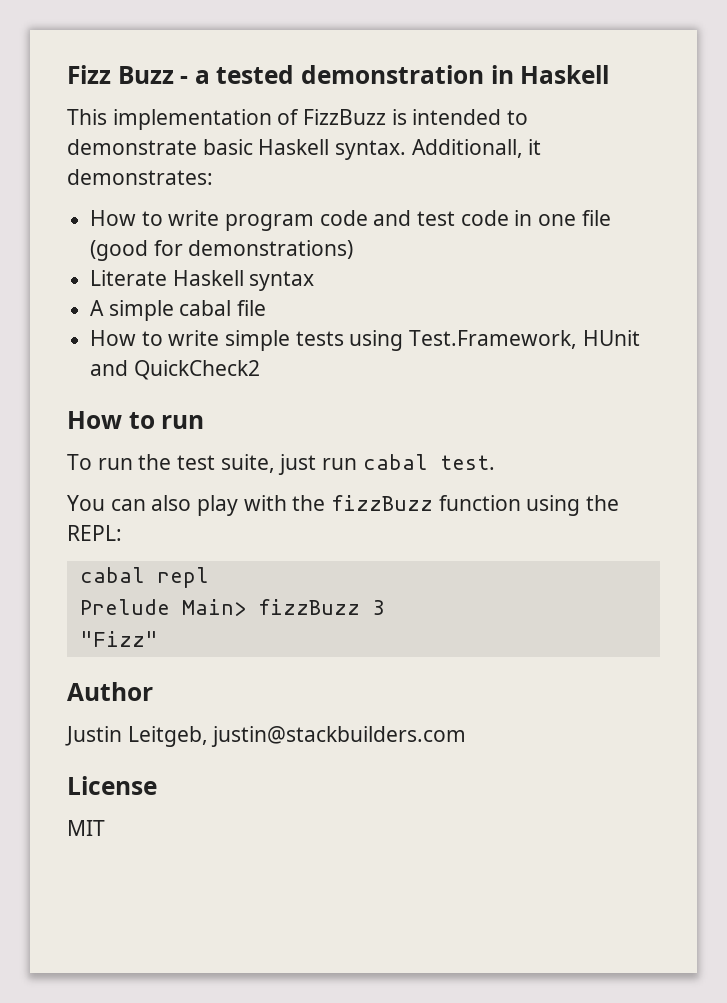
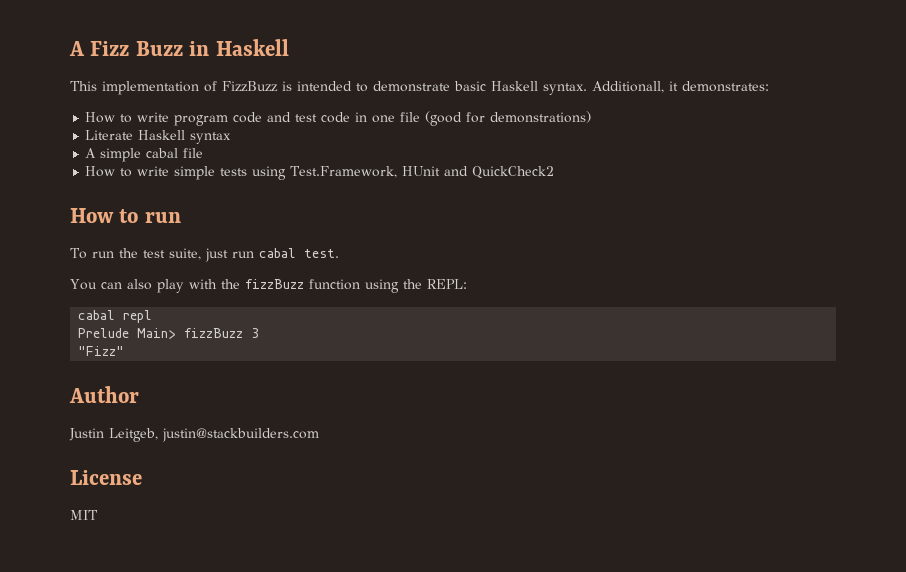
- Fizz Buzz - a tested demonstration in Haskell
+ A Fizz Buzz in Haskell

